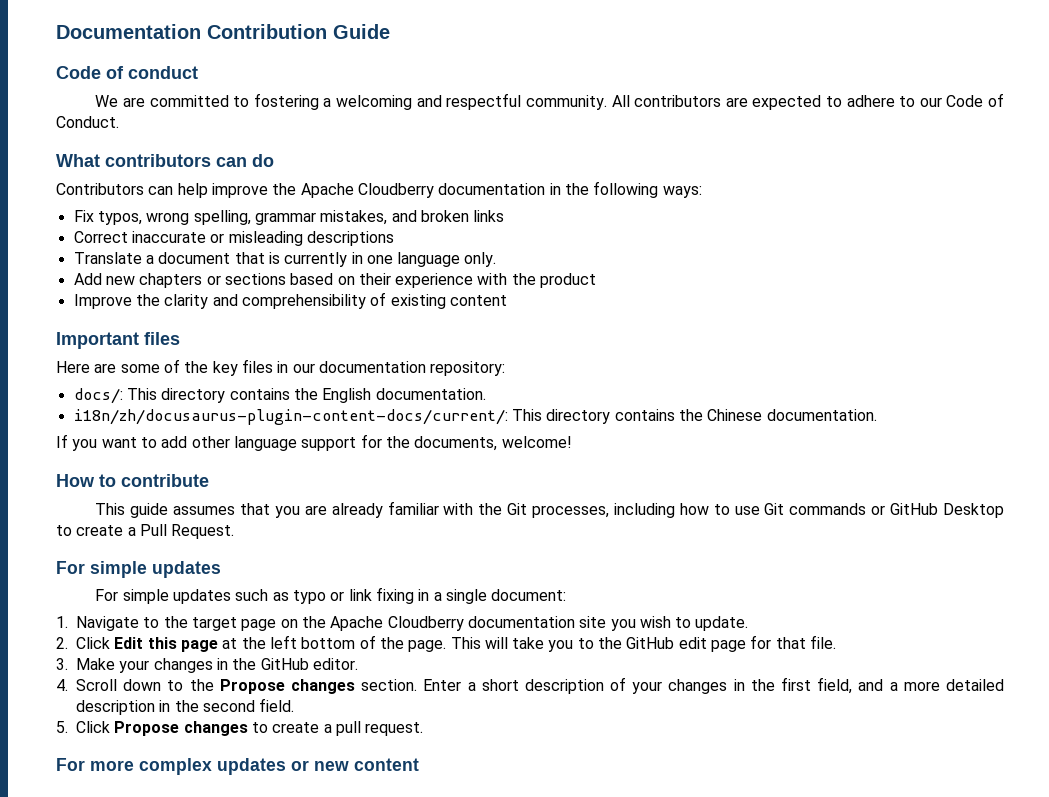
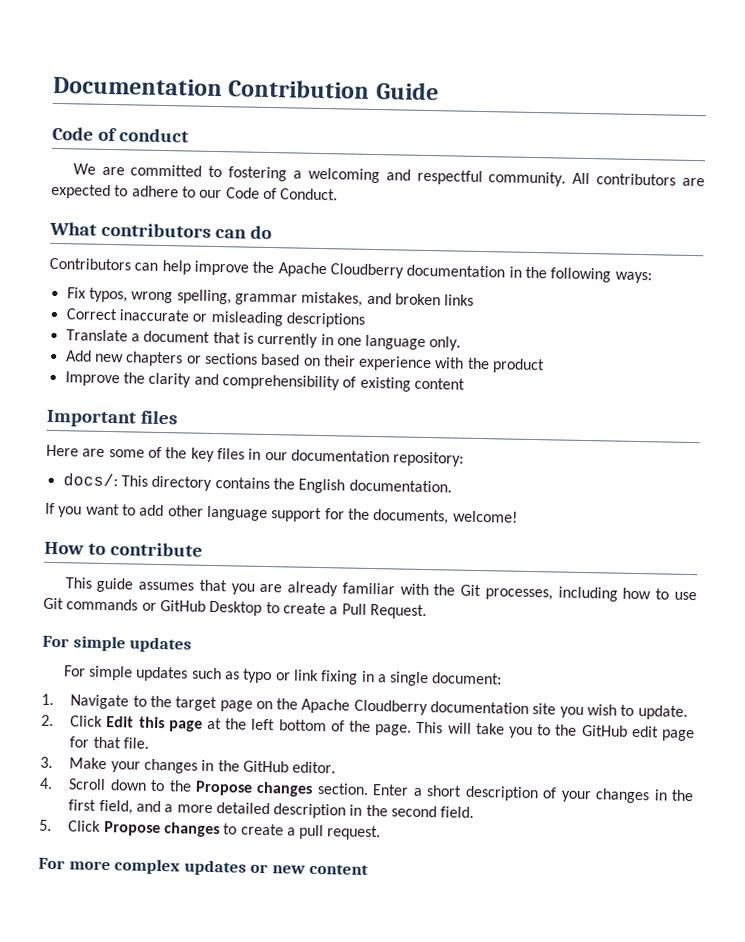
- i18n/zh/docusaurus-plugin-content-docs/current/: This directory contains the Chinese documentation.

